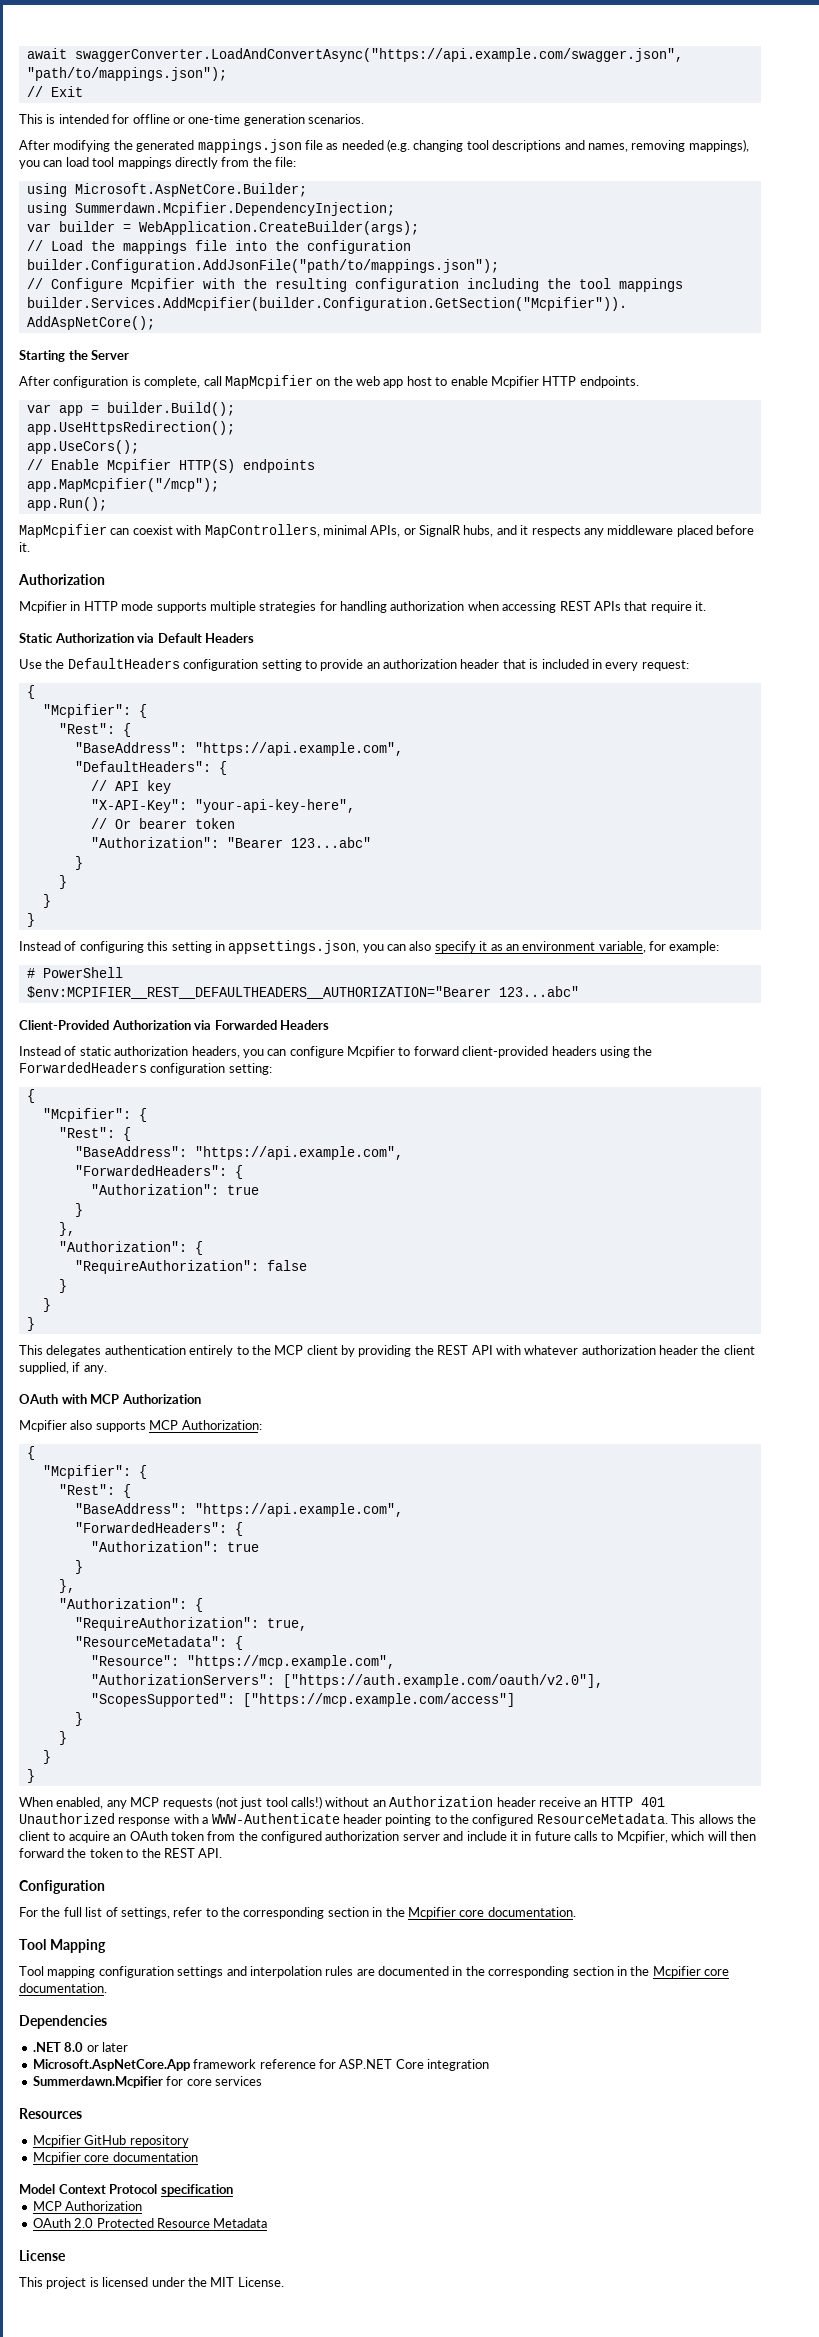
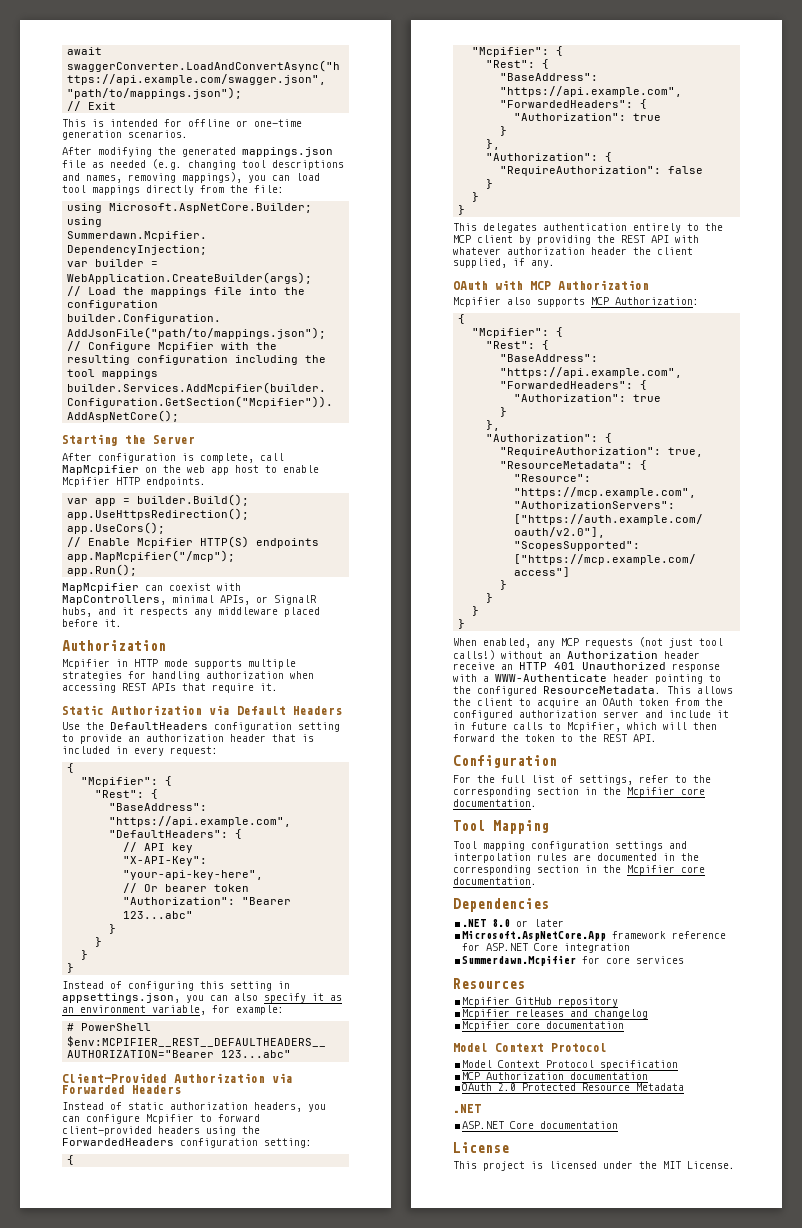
+ Mcpifier releases and changelog
  Mcpifier core documentation
+ Model Context Protocol
  Model Context Protocol specification
- MCP Authorization
+ MCP Authorization documentation
  OAuth 2.0 Protected Resource Metadata
+ .NET
+ ASP.NET Core documentation

